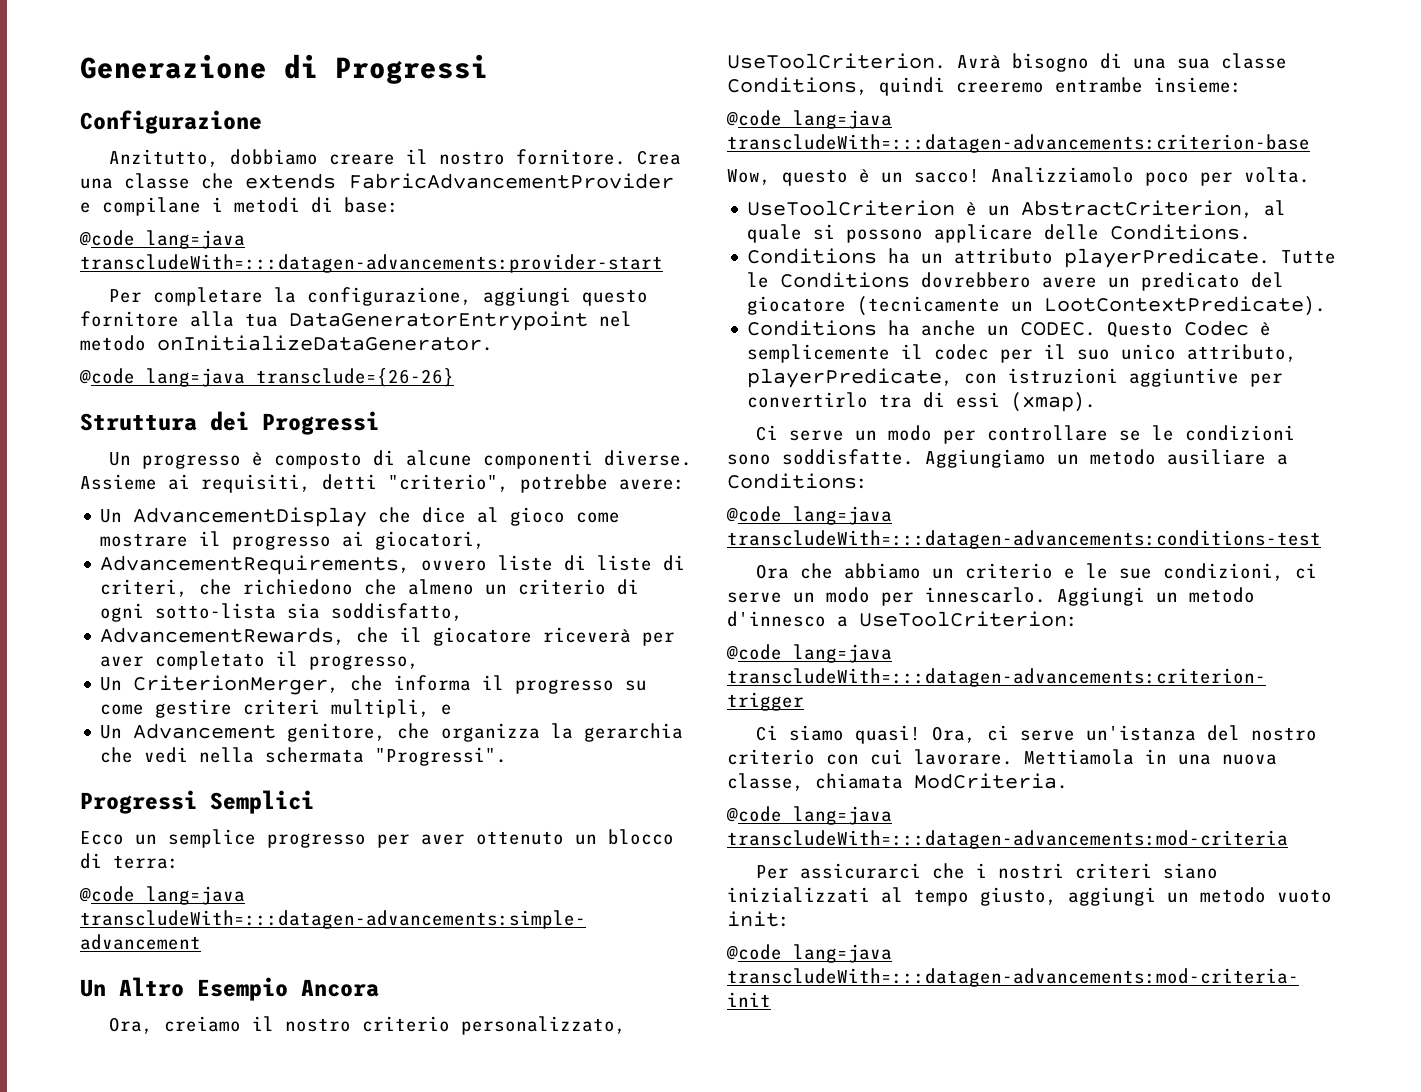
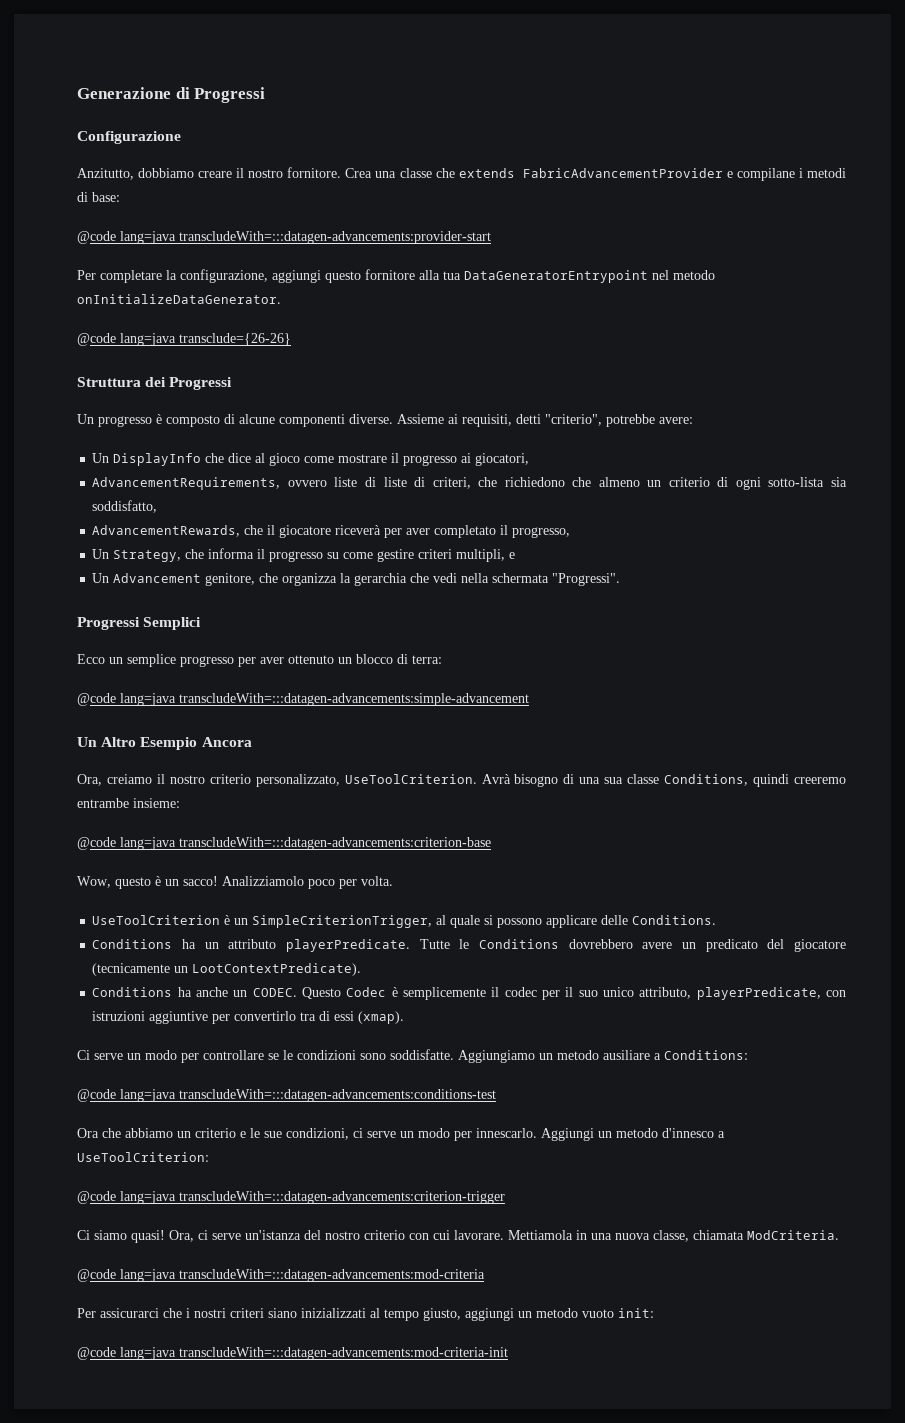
- Un AdvancementDisplay che dice al gioco come mostrare il progresso ai giocatori,
+ Un DisplayInfo che dice al gioco come mostrare il progresso ai giocatori,
- Un CriterionMerger, che informa il progresso su come gestire criteri multipli, e
+ Un Strategy, che informa il progresso su come gestire criteri multipli, e
- UseToolCriterion è un AbstractCriterion, al quale si possono applicare delle Conditions.
+ UseToolCriterion è un SimpleCriterionTrigger, al quale si possono applicare delle Conditions.

